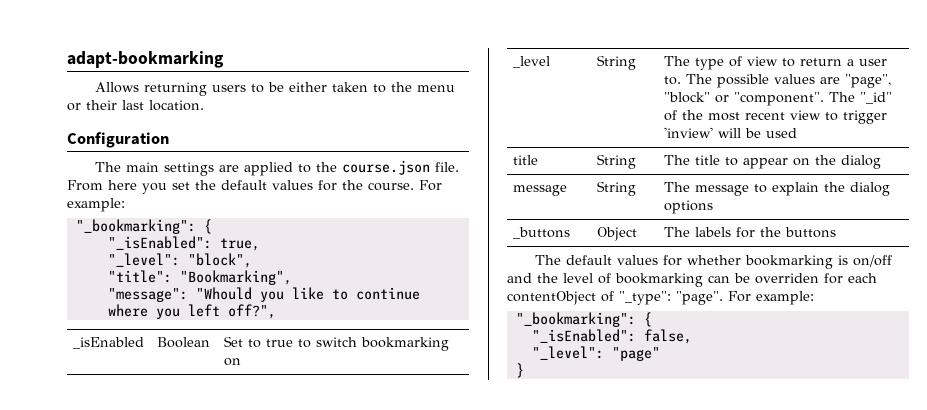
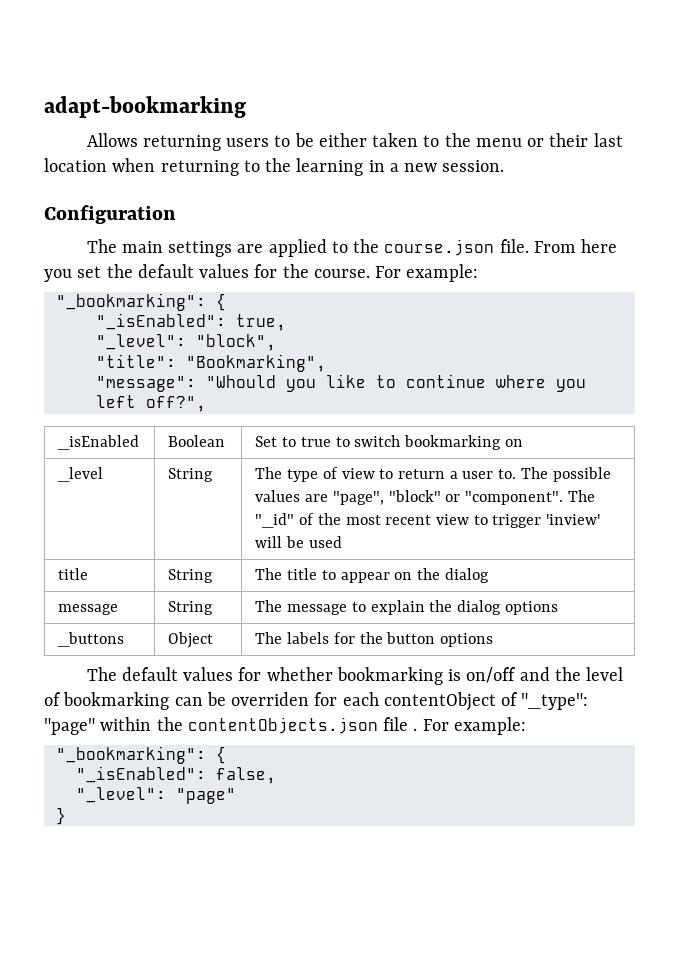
- Allows returning users to be either taken to the menu or their last location.
+ Allows returning users to be either taken to the menu or their last location when returning to the learning in a new session.
- _buttons | Object | The labels for the buttons
+ _buttons | Object | The labels for the button options
- The default values for whether bookmarking is on/off and the level of bookmarking can be overriden for each contentObject of "_type": "page".
+ The default values for whether bookmarking is on/off and the level of bookmarking can be overriden for each contentObject of "_type": "page" within the contentObjects.json file .

